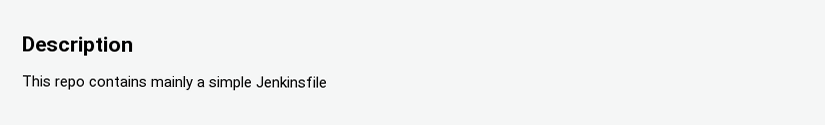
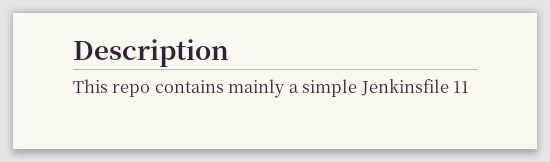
- This repo contains mainly a simple Jenkinsfile
+ This repo contains mainly a simple Jenkinsfile 11

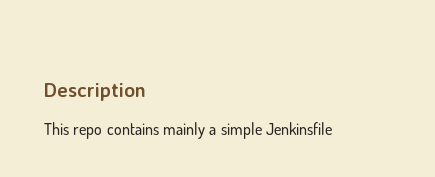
- This repo contains mainly a simple Jenkinsfile 11
+ This repo contains mainly a simple Jenkinsfile

